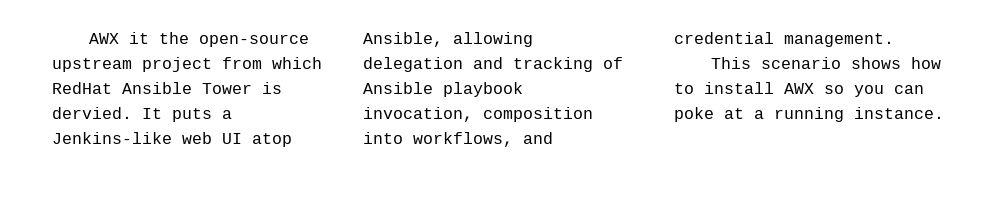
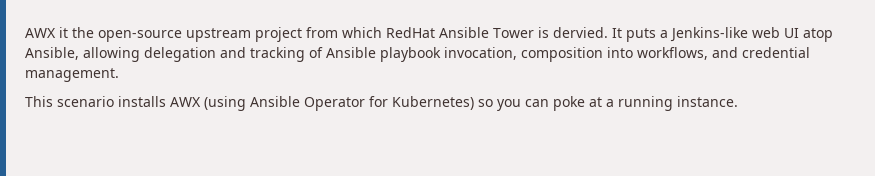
- This scenario shows how to install AWX so you can poke at a running instance.
+ This scenario installs AWX (using Ansible Operator for Kubernetes) so you can poke at a running instance.

